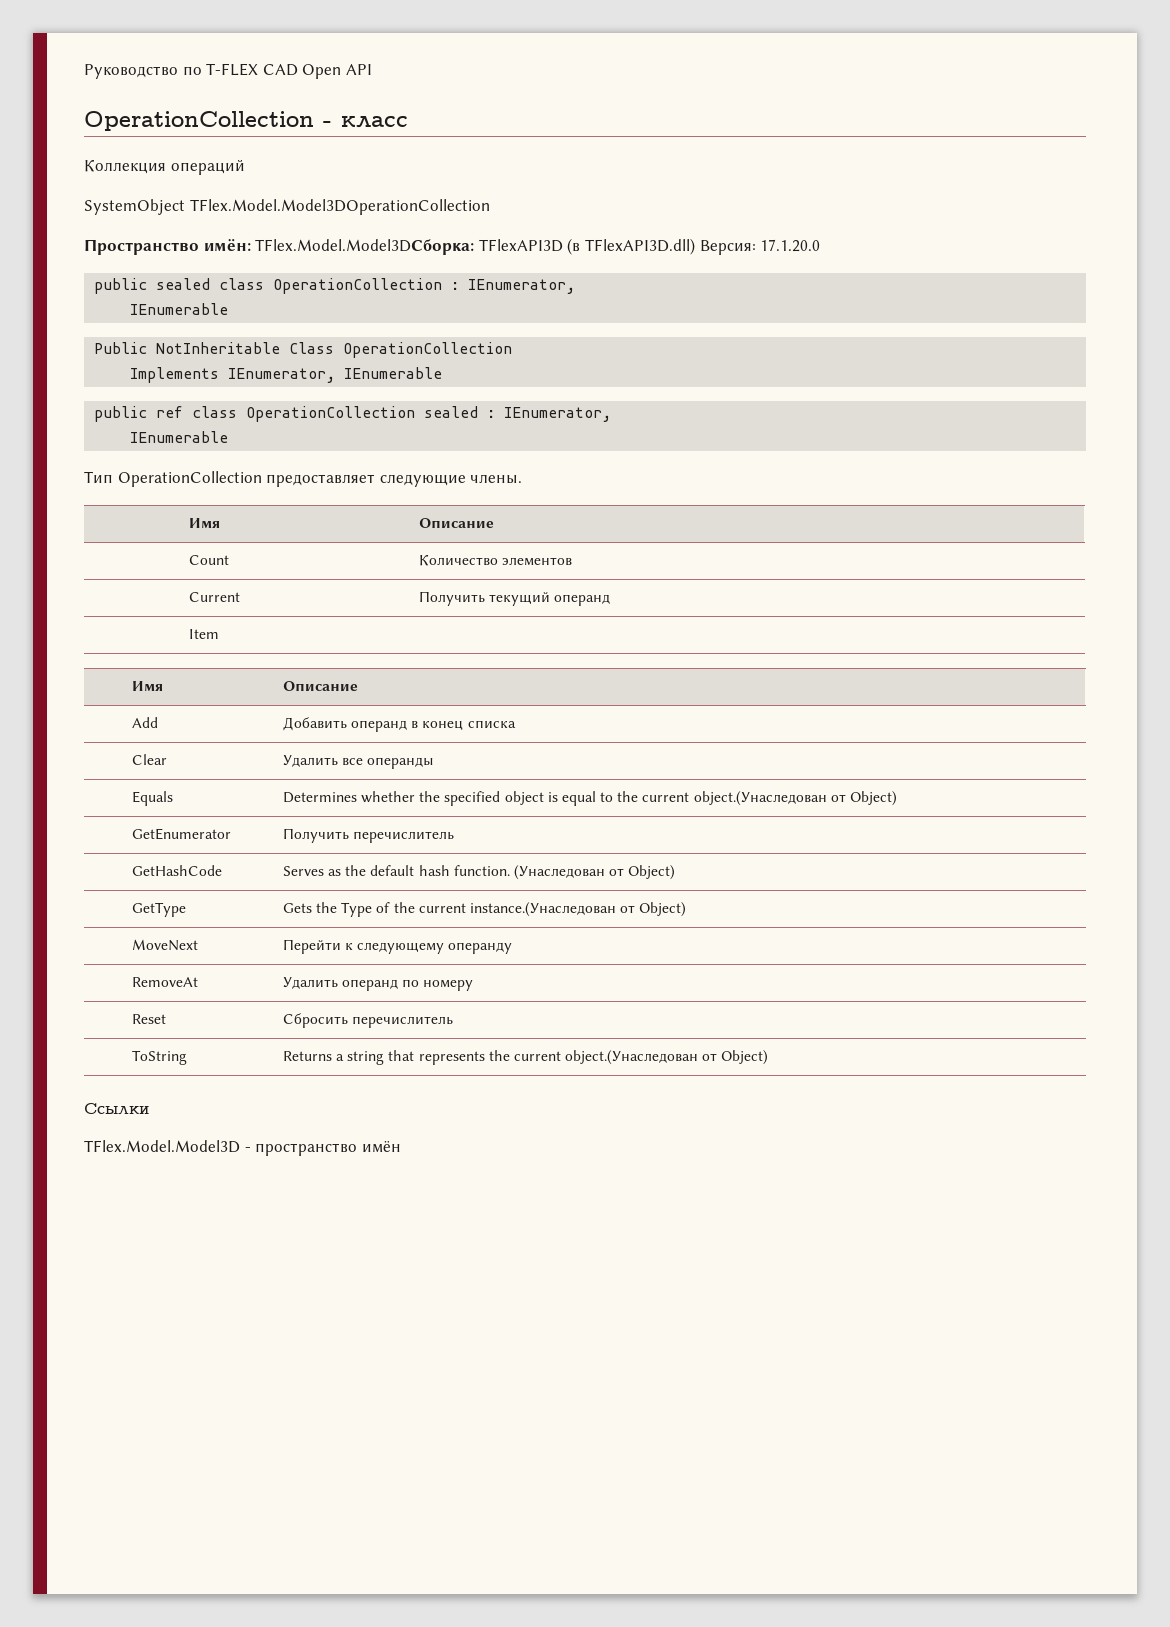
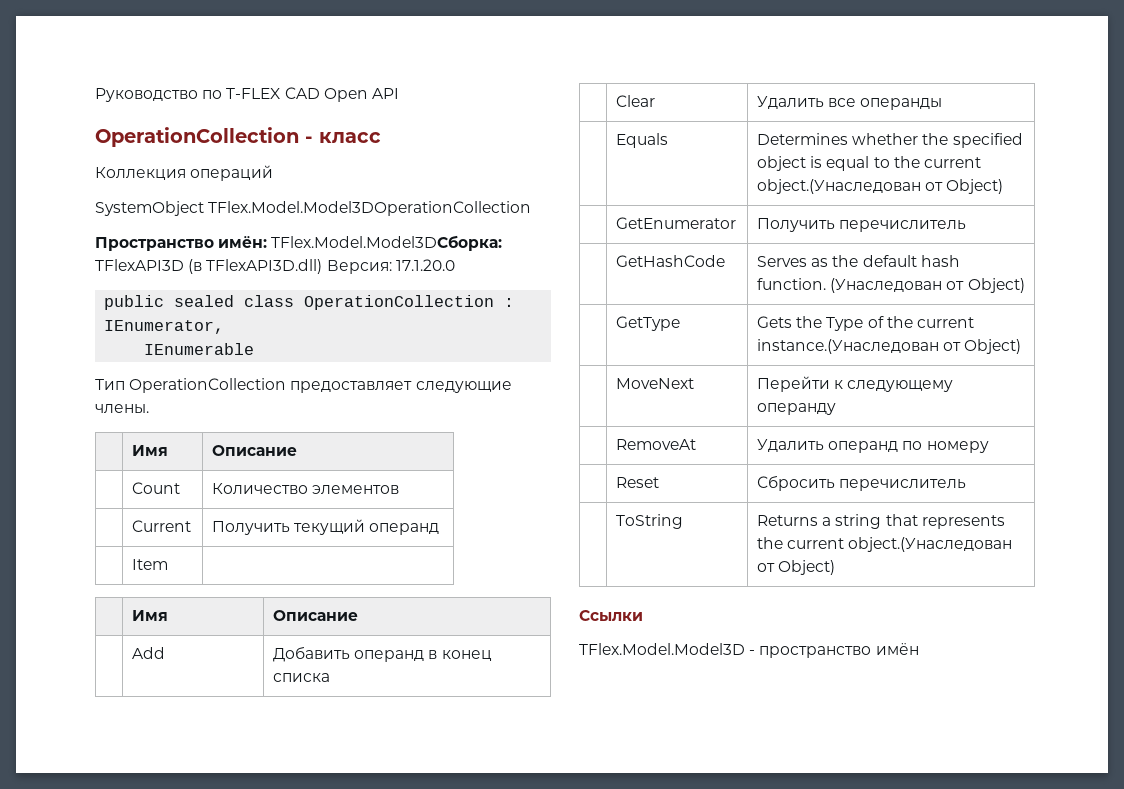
- Public NotInheritable Class OperationCollection
- Implements IEnumerator, IEnumerable
- public ref class OperationCollection sealed : IEnumerator,
- IEnumerable

